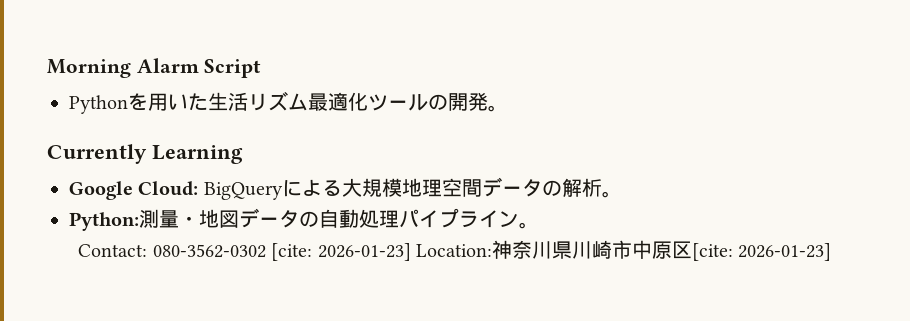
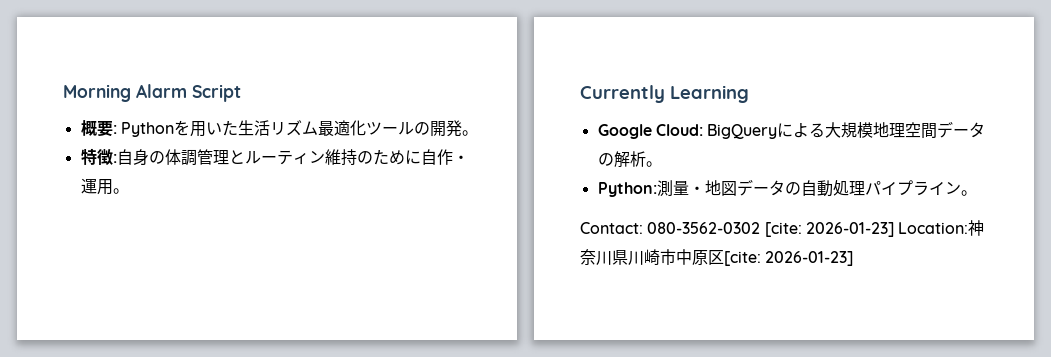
- Pythonを用いた生活リズム最適化ツールの開発。
+ 概要: Pythonを用いた生活リズム最適化ツールの開発。
+ 特徴:自身の体調管理とルーティン維持のために自作・運用。

